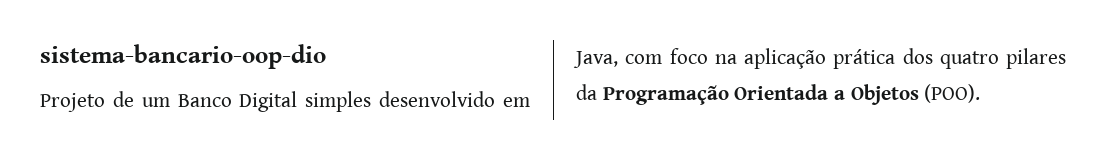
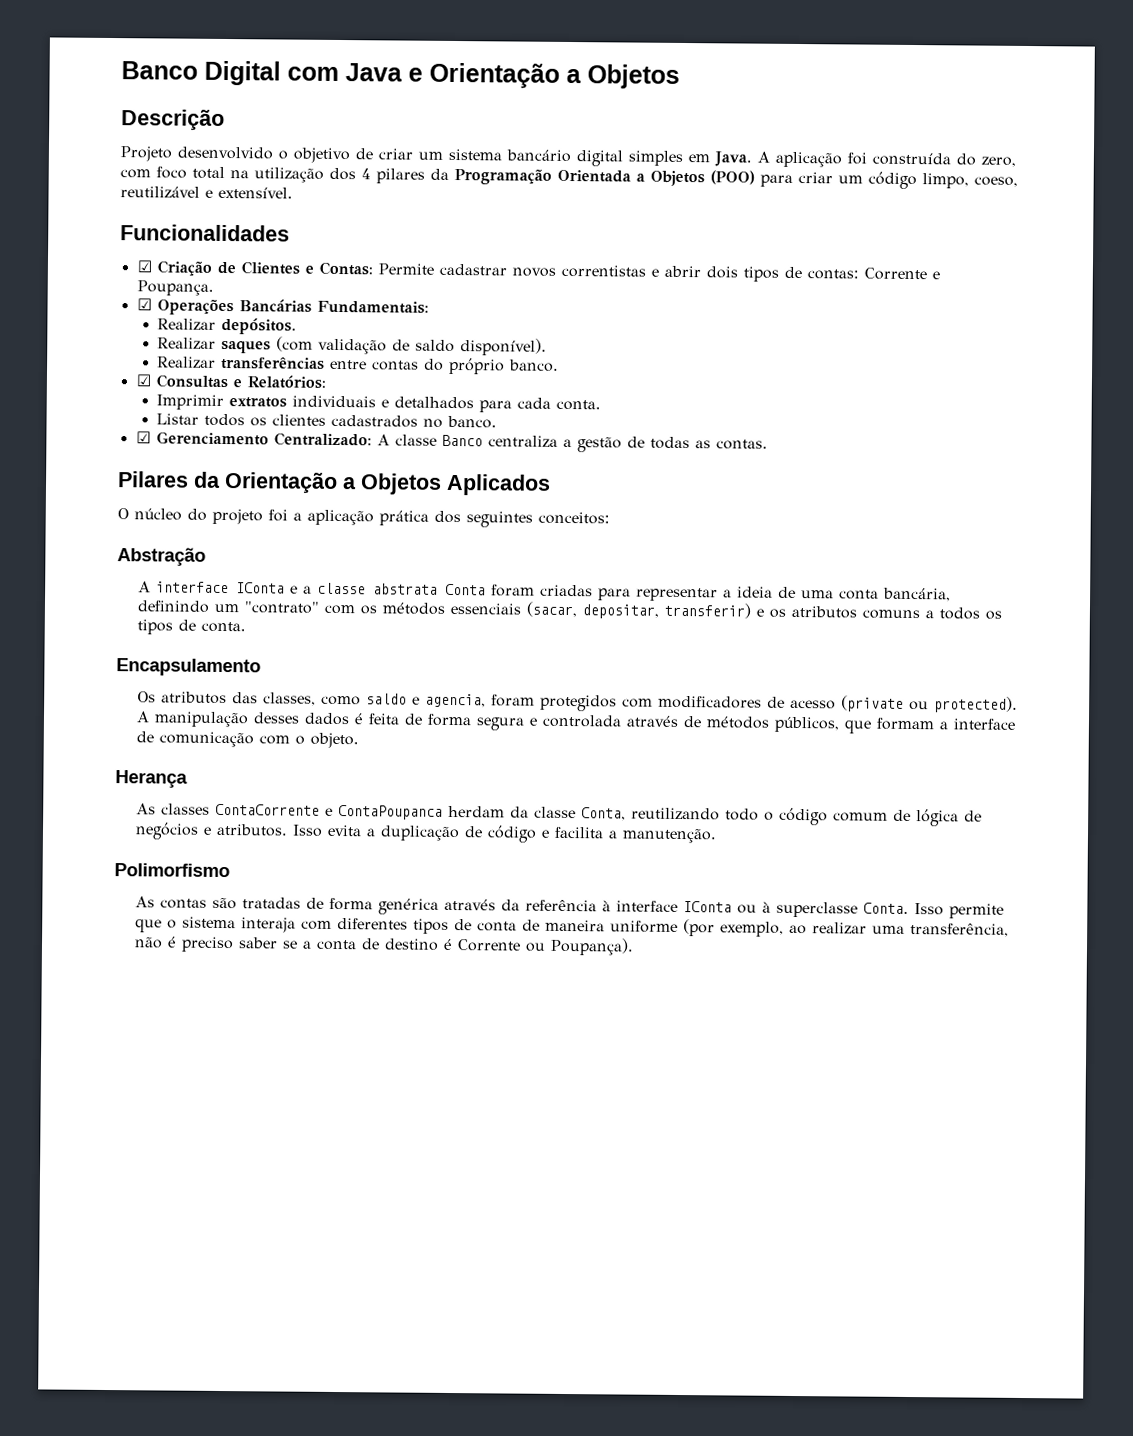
- sistema-bancario-oop-dio
- Projeto de um Banco Digital simples desenvolvido em Java, com foco na aplicação prática dos quatro pilares da Programação Orientada a Objetos (POO).
+ Banco Digital com Java e Orientação a Objetos
+ Descrição
+ Projeto desenvolvido o objetivo de criar um sistema bancário digital simples em Java. A aplicação foi construída do zero, com foco total na utilização dos 4 pilares da Programação Orientada a Objetos (POO) para criar um código limpo, coeso, reutilizável e extensível.
+ Funcionalidades
+ ☑ Criação de Clientes e Contas: Permite cadastrar novos correntistas e abrir dois tipos de contas: Corrente e Poupança.
+ ☑ Operações Bancárias Fundamentais:
+ Realizar depósitos.
+ Realizar saques (com validação de saldo disponível).
+ Realizar transferências entre contas do próprio banco.
+ ☑ Consultas e Relatórios:
+ Imprimir extratos individuais e detalhados para cada conta.
+ Listar todos os clientes cadastrados no banco.
+ ☑ Gerenciamento Centralizado: A classe Banco centraliza a gestão de todas as contas.
+ Pilares da Orientação a Objetos Aplicados
+ O núcleo do projeto foi a aplicação prática dos seguintes conceitos:
+ Abstração
+ A interface IConta e a classe abstrata Conta foram criadas para representar a ideia de uma conta bancária, definindo um "contrato" com os métodos essenciais (sacar, depositar, transferir) e os atributos comuns a todos os tipos de conta.
+ Encapsulamento
+ Os atributos das classes, como saldo e agencia, foram protegidos com modificadores de acesso (private ou protected). A manipulação desses dados é feita de forma segura e controlada através de métodos públicos, que formam a interface de comunicação com o objeto.
+ Herança
+ As classes ContaCorrente e ContaPoupanca herdam da classe Conta, reutilizando todo o código comum de lógica de negócios e atributos. Isso evita a duplicação de código e facilita a manutenção.
+ Polimorfismo
+ As contas são tratadas de forma genérica através da referência à interface IConta ou à superclasse Conta. Isso permite que o sistema interaja com diferentes tipos de conta de maneira uniforme (por exemplo, ao realizar uma transferência, não é preciso saber se a conta de destino é Corrente ou Poupança).

